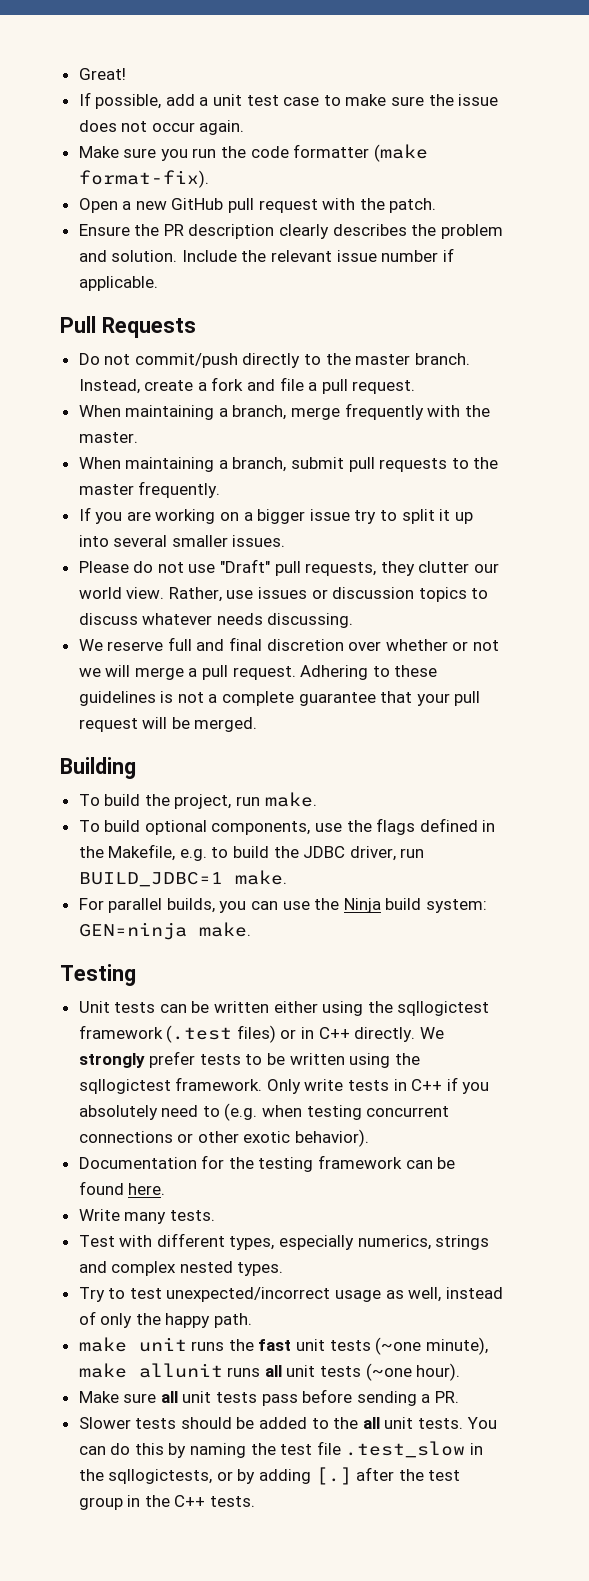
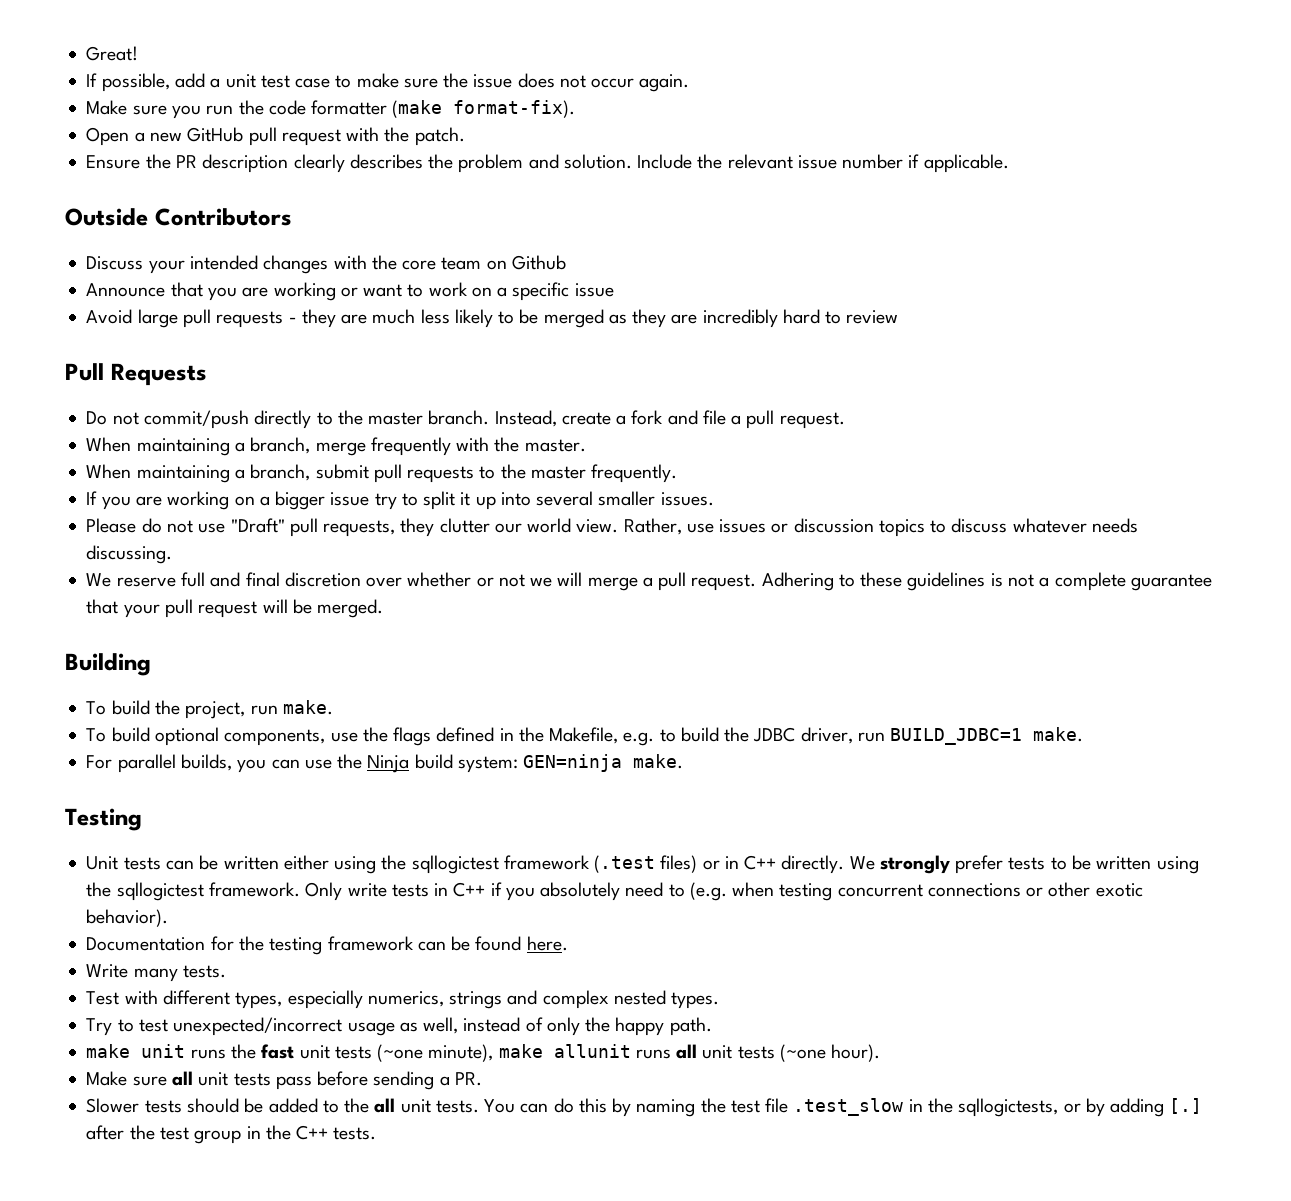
+ Outside Contributors
+ Discuss your intended changes with the core team on Github
+ Announce that you are working or want to work on a specific issue
+ Avoid large pull requests - they are much less likely to be merged as they are incredibly hard to review

